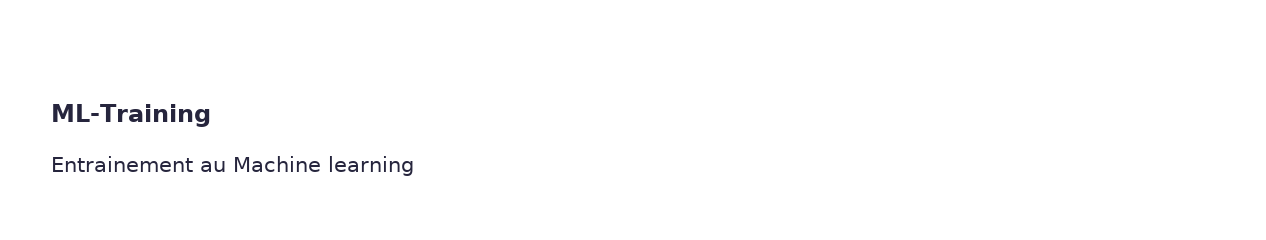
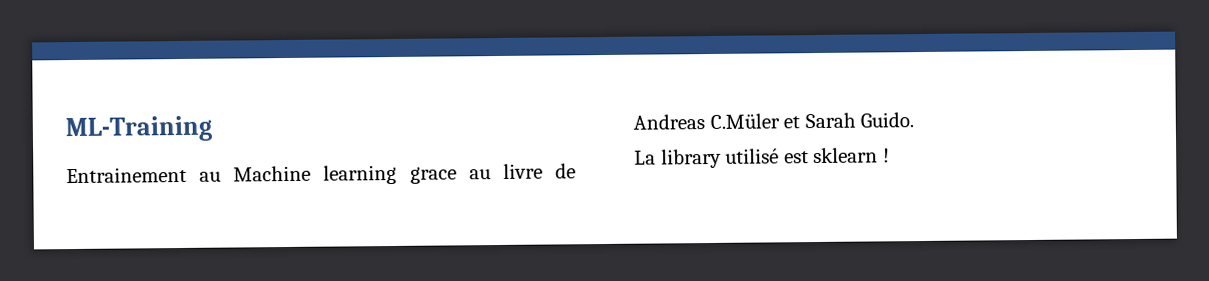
- Entrainement au Machine learning
+ Entrainement au Machine learning grace au livre de Andreas C.Müler et Sarah Guido.
+ La library utilisé est sklearn !

